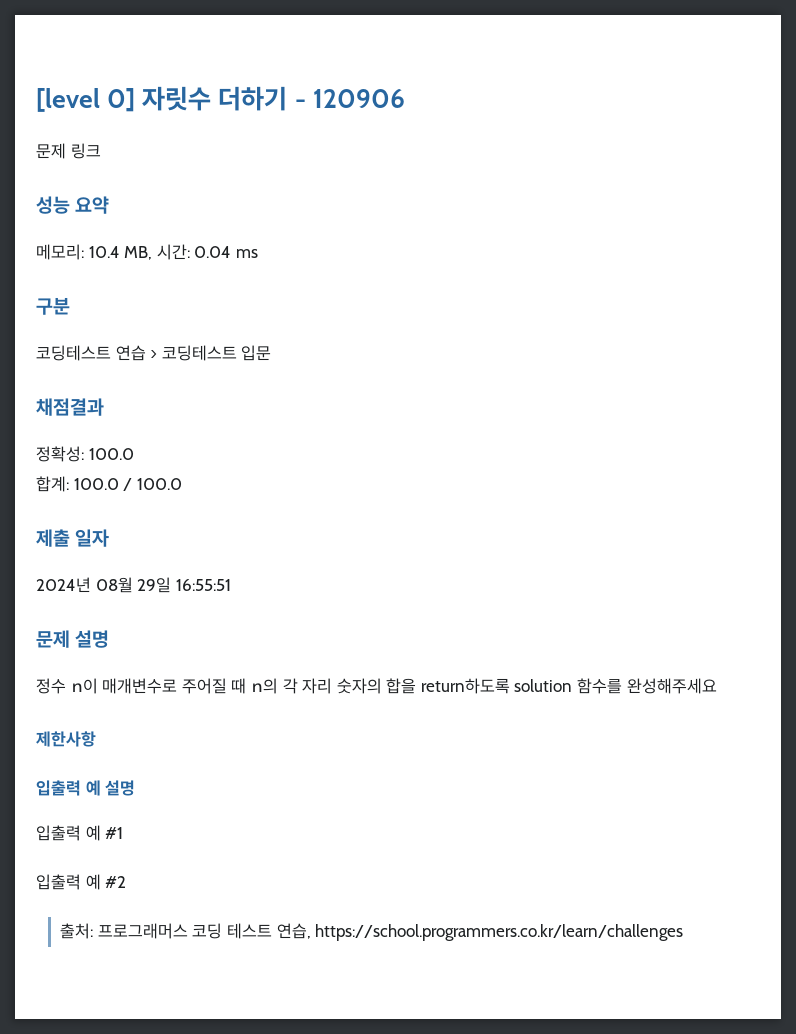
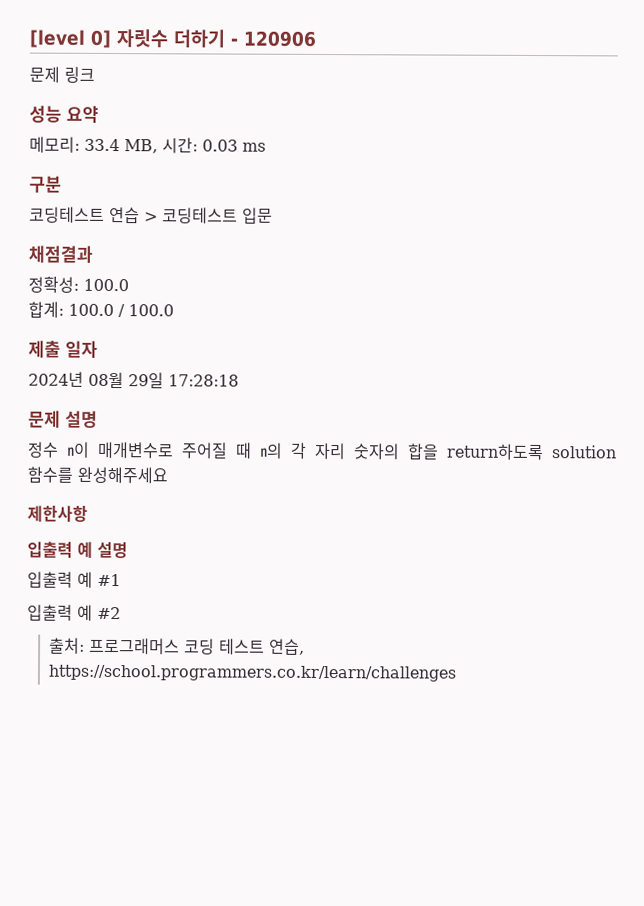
- 메모리: 10.4 MB, 시간: 0.04 ms
+ 메모리: 33.4 MB, 시간: 0.03 ms
- 2024년 08월 29일 16:55:51
+ 2024년 08월 29일 17:28:18

